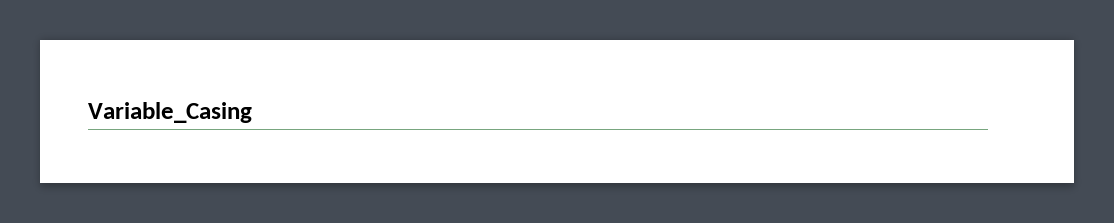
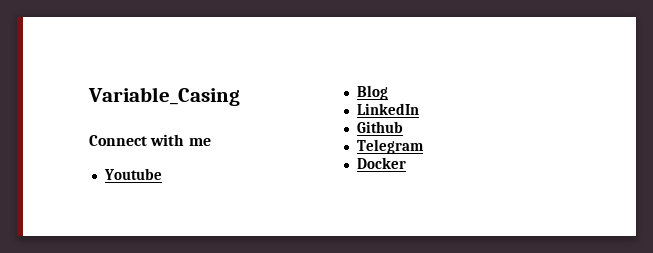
+ Connect with me
+ Youtube
+ Blog
+ LinkedIn
+ Github
+ Telegram
+ Docker

